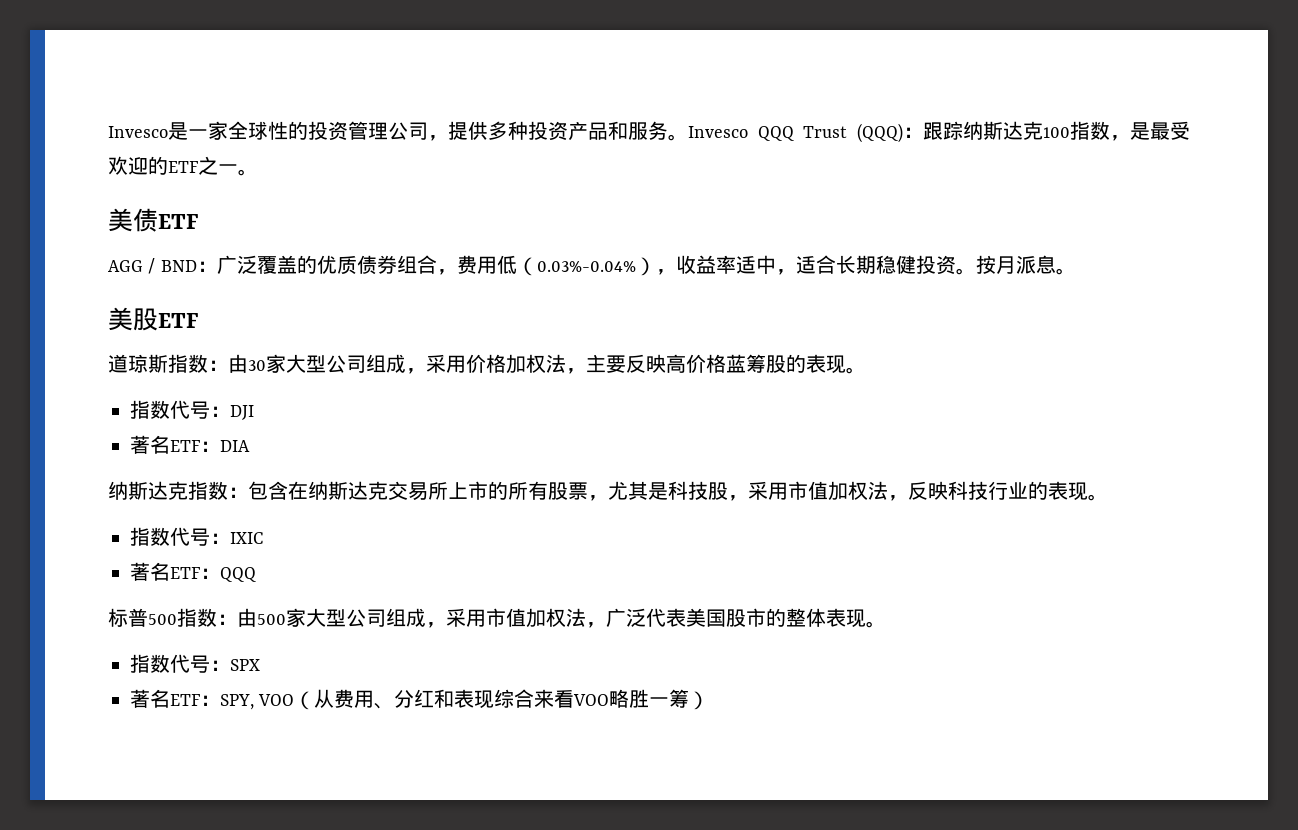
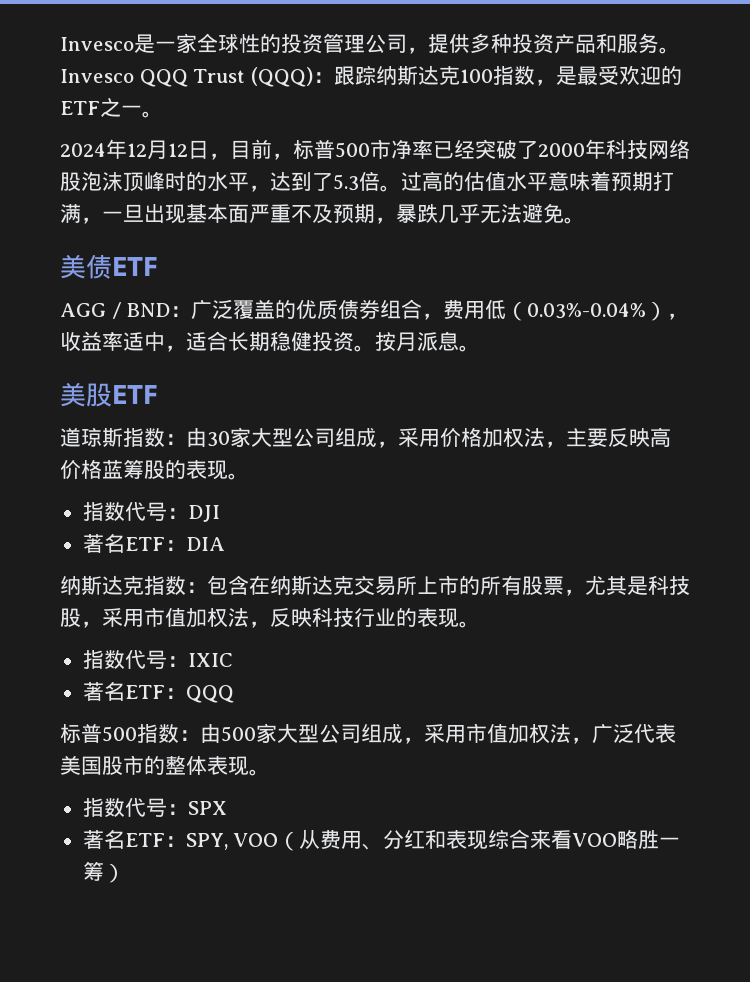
+ 2024年12月12日，目前，标普500市净率已经突破了2000年科技网络股泡沫顶峰时的水平，达到了5.3倍。过高的估值水平意味着预期打满，一旦出现基本面严重不及预期，暴跌几乎无法避免。

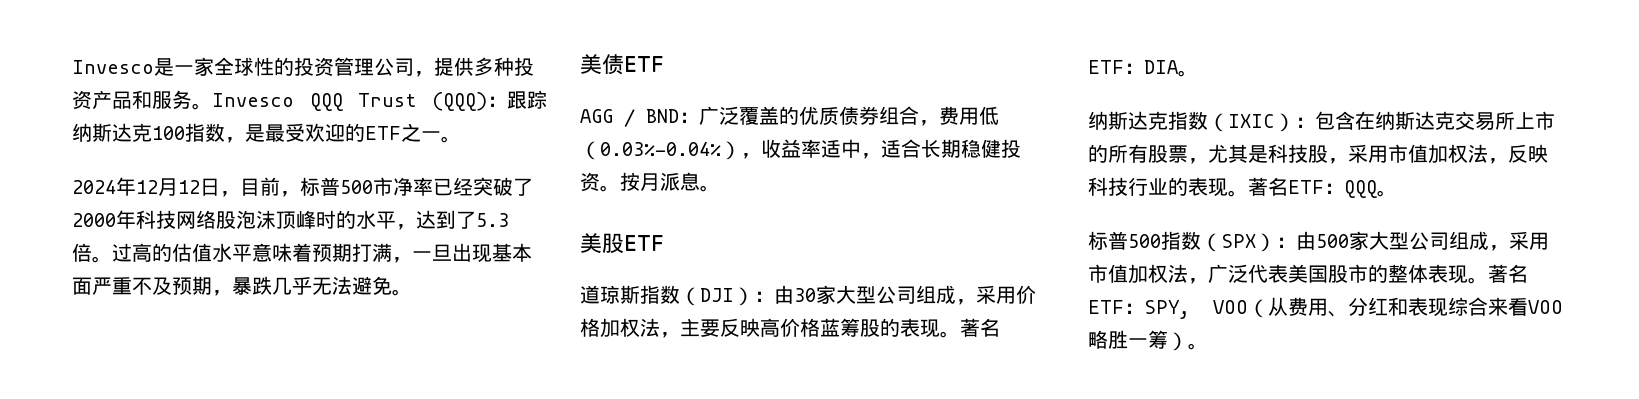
- 道琼斯指数：由30家大型公司组成，采用价格加权法，主要反映高价格蓝筹股的表现。
- 指数代号：DJI
- 著名ETF：DIA
+ 道琼斯指数（DJI）：由30家大型公司组成，采用价格加权法，主要反映高价格蓝筹股的表现。著名ETF：DIA。
- 纳斯达克指数：包含在纳斯达克交易所上市的所有股票，尤其是科技股，采用市值加权法，反映科技行业的表现。
- 指数代号：IXIC
- 著名ETF：QQQ
+ 纳斯达克指数（IXIC）：包含在纳斯达克交易所上市的所有股票，尤其是科技股，采用市值加权法，反映科技行业的表现。著名ETF：QQQ。
- 标普500指数：由500家大型公司组成，采用市值加权法，广泛代表美国股市的整体表现。
- 指数代号：SPX
- 著名ETF：SPY, VOO（从费用、分红和表现综合来看VOO略胜一筹）
+ 标普500指数（SPX）：由500家大型公司组成，采用市值加权法，广泛代表美国股市的整体表现。著名ETF：SPY, VOO（从费用、分红和表现综合来看VOO略胜一筹）。

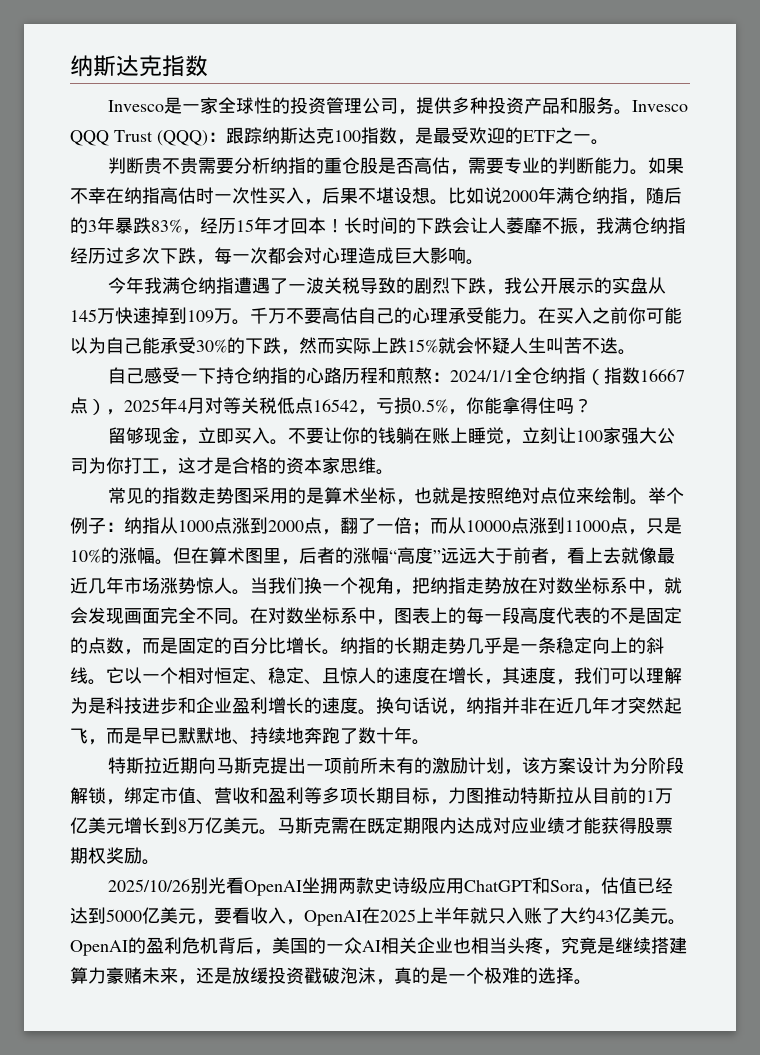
+ 纳斯达克指数
- 2024年12月12日，目前，标普500市净率已经突破了2000年科技网络股泡沫顶峰时的水平，达到了5.3倍。过高的估值水平意味着预期打满，一旦出现基本面严重不及预期，暴跌几乎无法避免。
- 美债ETF
- AGG / BND：广泛覆盖的优质债券组合，费用低（0.03%-0.04%），收益率适中，适合长期稳健投资。按月派息。
- 美股ETF
- 道琼斯指数（DJI）：由30家大型公司组成，采用价格加权法，主要反映高价格蓝筹股的表现。著名ETF：DIA。
- 纳斯达克指数（IXIC）：包含在纳斯达克交易所上市的所有股票，尤其是科技股，采用市值加权法，反映科技行业的表现。著名ETF：QQQ。
- 标普500指数（SPX）：由500家大型公司组成，采用市值加权法，广泛代表美国股市的整体表现。著名ETF：SPY, VOO（从费用、分红和表现综合来看VOO略胜一筹）。
+ 判断贵不贵需要分析纳指的重仓股是否高估，需要专业的判断能力。如果不幸在纳指高估时一次性买入，后果不堪设想。比如说2000年满仓纳指，随后的3年暴跌83%，经历15年才回本！长时间的下跌会让人萎靡不振，我满仓纳指经历过多次下跌，每一次都会对心理造成巨大影响。
+ 今年我满仓纳指遭遇了一波关税导致的剧烈下跌，我公开展示的实盘从145万快速掉到109万。千万不要高估自己的心理承受能力。在买入之前你可能以为自己能承受30%的下跌，然而实际上跌15%就会怀疑人生叫苦不迭。
+ 自己感受一下持仓纳指的心路历程和煎熬：2024/1/1全仓纳指（指数16667点），2025年4月对等关税低点16542，亏损0.5%，你能拿得住吗？
+ 留够现金，立即买入。不要让你的钱躺在账上睡觉，立刻让100家强大公司为你打工，这才是合格的资本家思维。
+ 常见的指数走势图采用的是算术坐标，也就是按照绝对点位来绘制。举个例子：纳指从1000点涨到2000点，翻了一倍；而从10000点涨到11000点，只是10%的涨幅。但在算术图里，后者的涨幅“高度”远远大于前者，看上去就像最近几年市场涨势惊人。当我们换一个视角，把纳指走势放在对数坐标系中，就会发现画面完全不同。在对数坐标系中，图表上的每一段高度代表的不是固定的点数，而是固定的百分比增长。纳指的长期走势几乎是一条稳定向上的斜线。它以一个相对恒定、稳定、且惊人的速度在增长，其速度，我们可以理解为是科技进步和企业盈利增长的速度。换句话说，纳指并非在近几年才突然起飞，而是早已默默地、持续地奔跑了数十年。
+ 特斯拉近期向马斯克提出一项前所未有的激励计划，该方案设计为分阶段解锁，绑定市值、营收和盈利等多项长期目标，力图推动特斯拉从目前的1万亿美元增长到8万亿美元。马斯克需在既定期限内达成对应业绩才能获得股票期权奖励。
+ 2025/10/26别光看OpenAI坐拥两款史诗级应用ChatGPT和Sora，估值已经达到5000亿美元，要看收入，OpenAI在2025上半年就只入账了大约43亿美元。OpenAI的盈利危机背后，美国的一众AI相关企业也相当头疼，究竟是继续搭建算力豪赌未来，还是放缓投资戳破泡沫，真的是一个极难的选择。

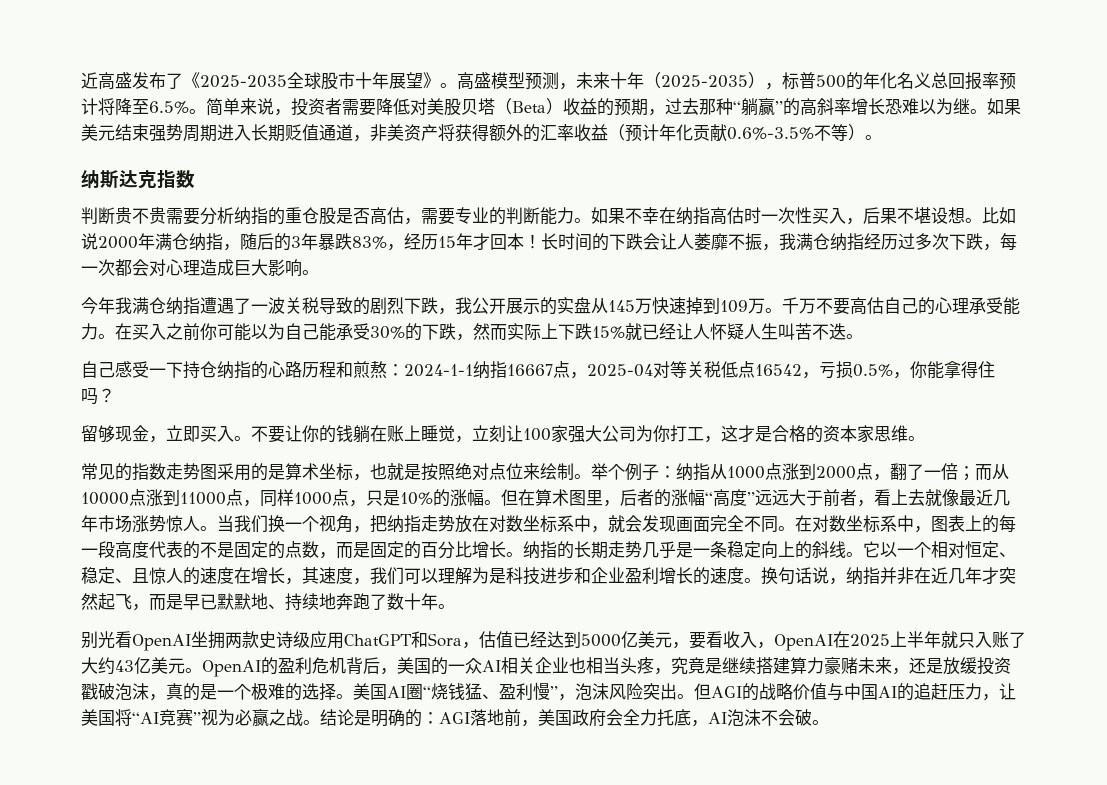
+ 近高盛发布了《2025-2035全球股市十年展望》。高盛模型预测，未来十年（2025-2035），标普500的年化名义总回报率预计将降至6.5%。简单来说，投资者需要降低对美股贝塔（Beta）收益的预期，过去那种“躺赢”的高斜率增长恐难以为继。如果美元结束强势周期进入长期贬值通道，非美资产将获得额外的汇率收益（预计年化贡献0.6%-3.5%不等）。
  纳斯达克指数
- Invesco是一家全球性的投资管理公司，提供多种投资产品和服务。Invesco QQQ Trust (QQQ)：跟踪纳斯达克100指数，是最受欢迎的ETF之一。
- 在买入之前你可能以为自己能承受30%的下跌，然而实际上跌15%就会怀疑人生叫苦不迭。
+ 在买入之前你可能以为自己能承受30%的下跌，然而实际上下跌15%就已经让人怀疑人生叫苦不迭。
- 自己感受一下持仓纳指的心路历程和煎熬：2024/1/1全仓纳指（指数16667点），2025年4月对等关税低点16542，亏损0.5%，你能拿得住吗？
+ 自己感受一下持仓纳指的心路历程和煎熬：2024-1-1纳指16667点，2025-04对等关税低点16542，亏损0.5%，你能拿得住吗？
- 举个例子：纳指从1000点涨到2000点，翻了一倍；而从10000点涨到11000点，只是10%的涨幅。
+ 举个例子：纳指从1000点涨到2000点，翻了一倍；而从10000点涨到11000点，同样1000点，只是10%的涨幅。
- 特斯拉近期向马斯克提出一项前所未有的激励计划，该方案设计为分阶段解锁，绑定市值、营收和盈利等多项长期目标，力图推动特斯拉从目前的1万亿美元增长到8万亿美元。马斯克需在既定期限内达成对应业绩才能获得股票期权奖励。
- 2025/10/26别光看OpenAI坐拥两款史诗级应用ChatGPT和Sora，估值已经达到5000亿美元，要看收入，OpenAI在2025上半年就只入账了大约43亿美元。
+ 别光看OpenAI坐拥两款史诗级应用ChatGPT和Sora，估值已经达到5000亿美元，要看收入，OpenAI在2025上半年就只入账了大约43亿美元。
+ 美国AI圈“烧钱猛、盈利慢”，泡沫风险突出。但AGI的战略价值与中国AI的追赶压力，让美国将“AI竞赛”视为必赢之战。结论是明确的：AGI落地前，美国政府会全力托底，AI泡沫不会破。

